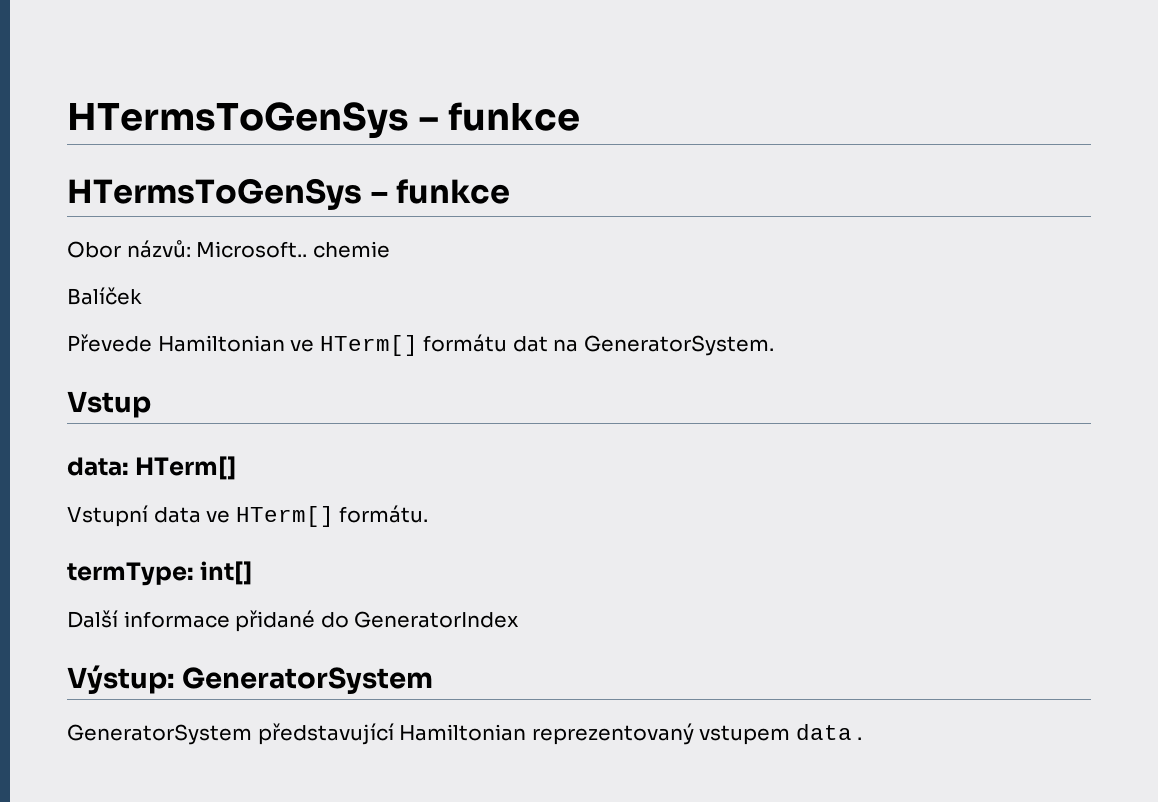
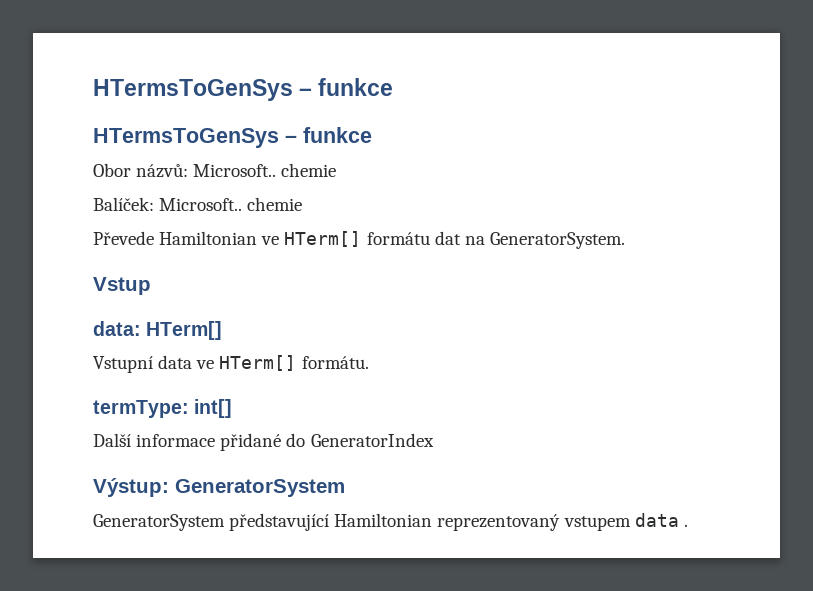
- Balíček
+ Balíček: Microsoft.. chemie

